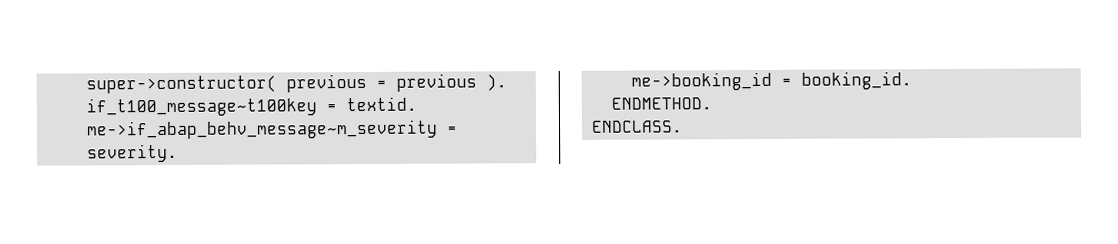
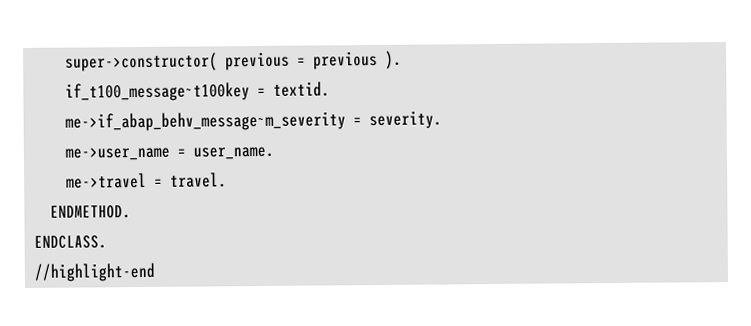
- me->booking_id = booking_id.
+ me->user_name = user_name.
+ me->travel = travel.
+ //highlight-end

